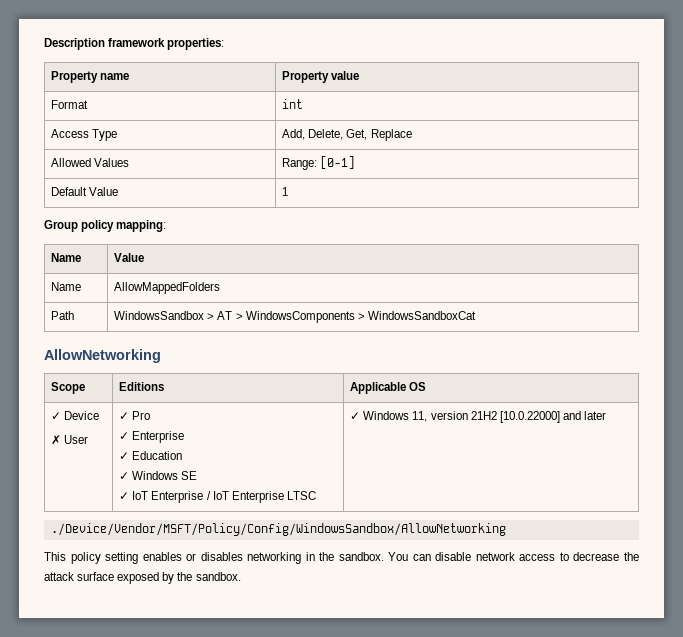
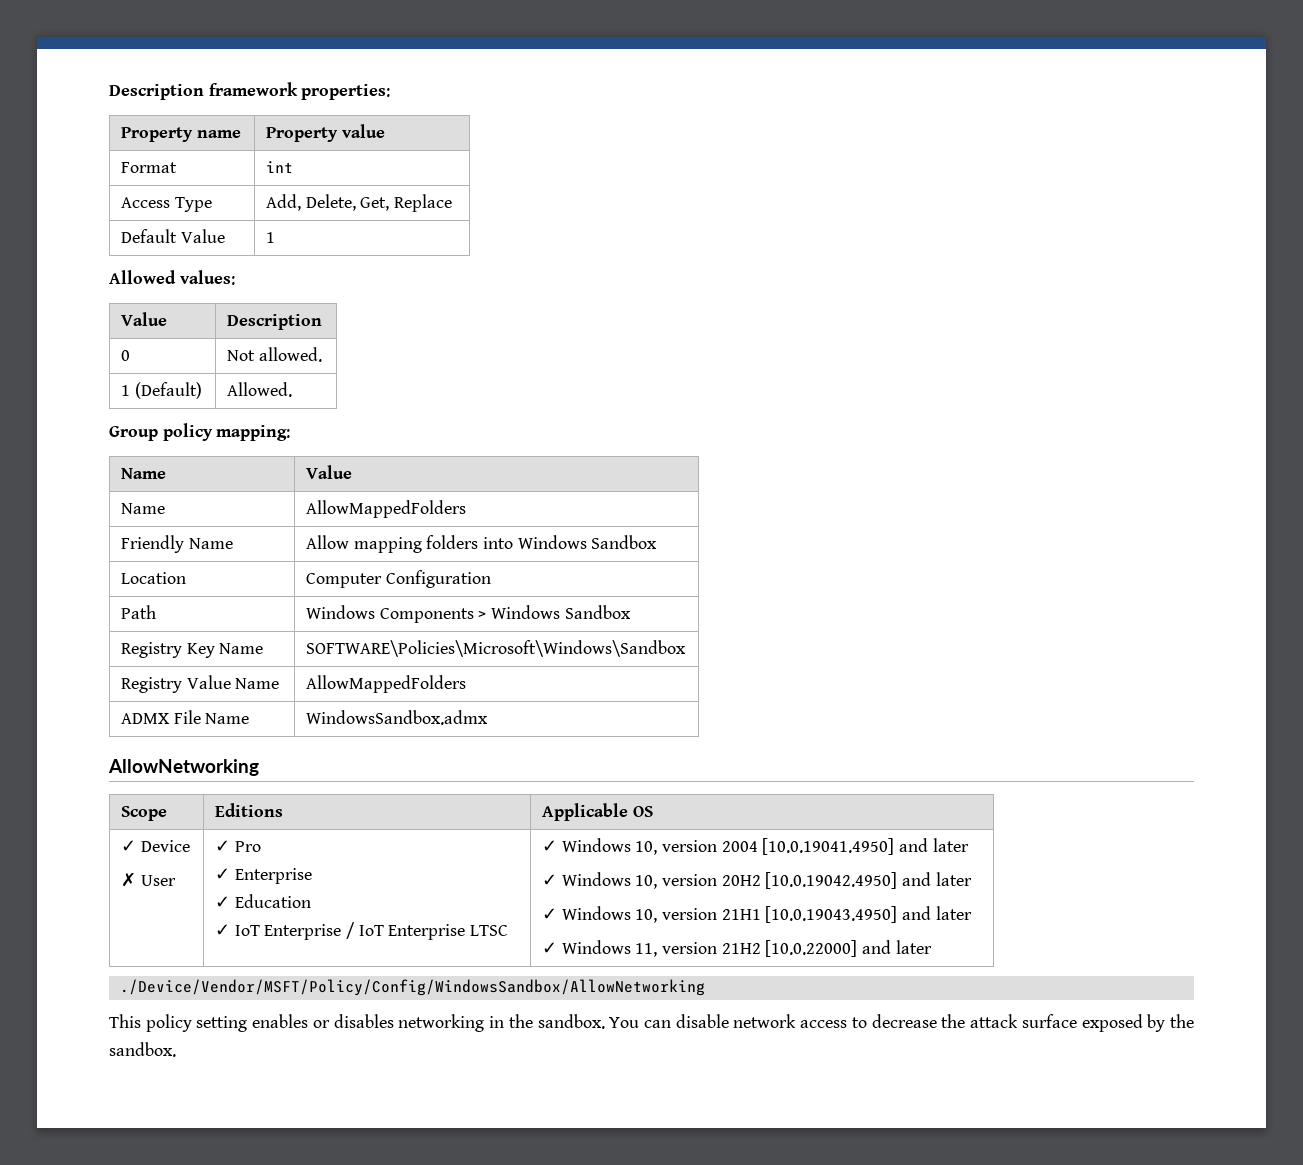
- Allowed Values | Range: [0-1]
+ Allowed values:
+ Value | Description
+ 0 | Not allowed.
+ 1 (Default) | Allowed.
- Path | WindowsSandbox > AT > WindowsComponents > WindowsSandboxCat
+ Friendly Name | Allow mapping folders into Windows Sandbox
+ Location | Computer Configuration
+ Path | Windows Components > Windows Sandbox
+ Registry Key Name | SOFTWARE\Policies\Microsoft\Windows\Sandbox
+ Registry Value Name | AllowMappedFolders
+ ADMX File Name | WindowsSandbox.admx
- ✓ Windows SE
+ ✓ Windows 10, version 2004 [10.0.19041.4950] and later
+ ✓ Windows 10, version 20H2 [10.0.19042.4950] and later
+ ✓ Windows 10, version 21H1 [10.0.19043.4950] and later

